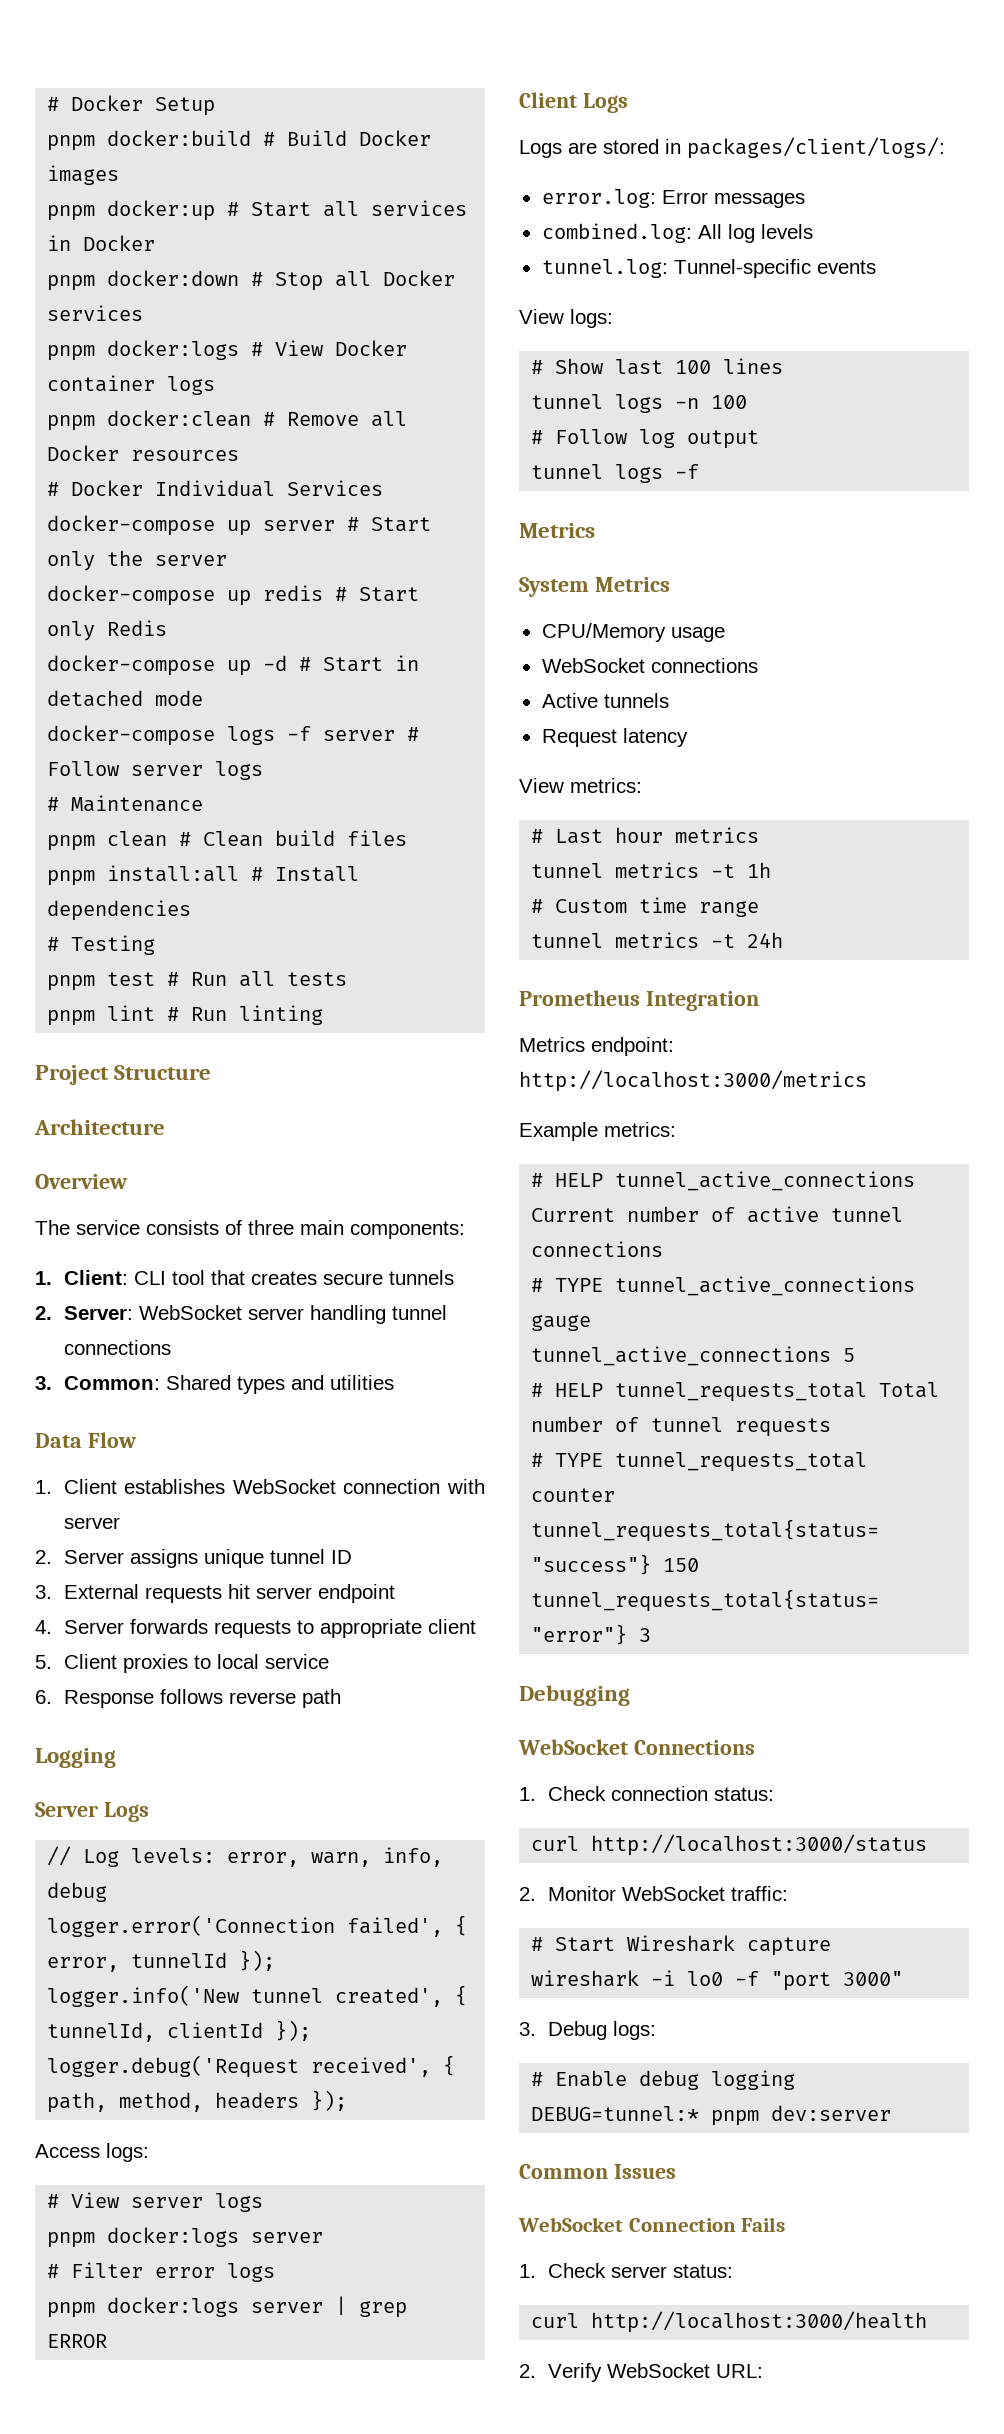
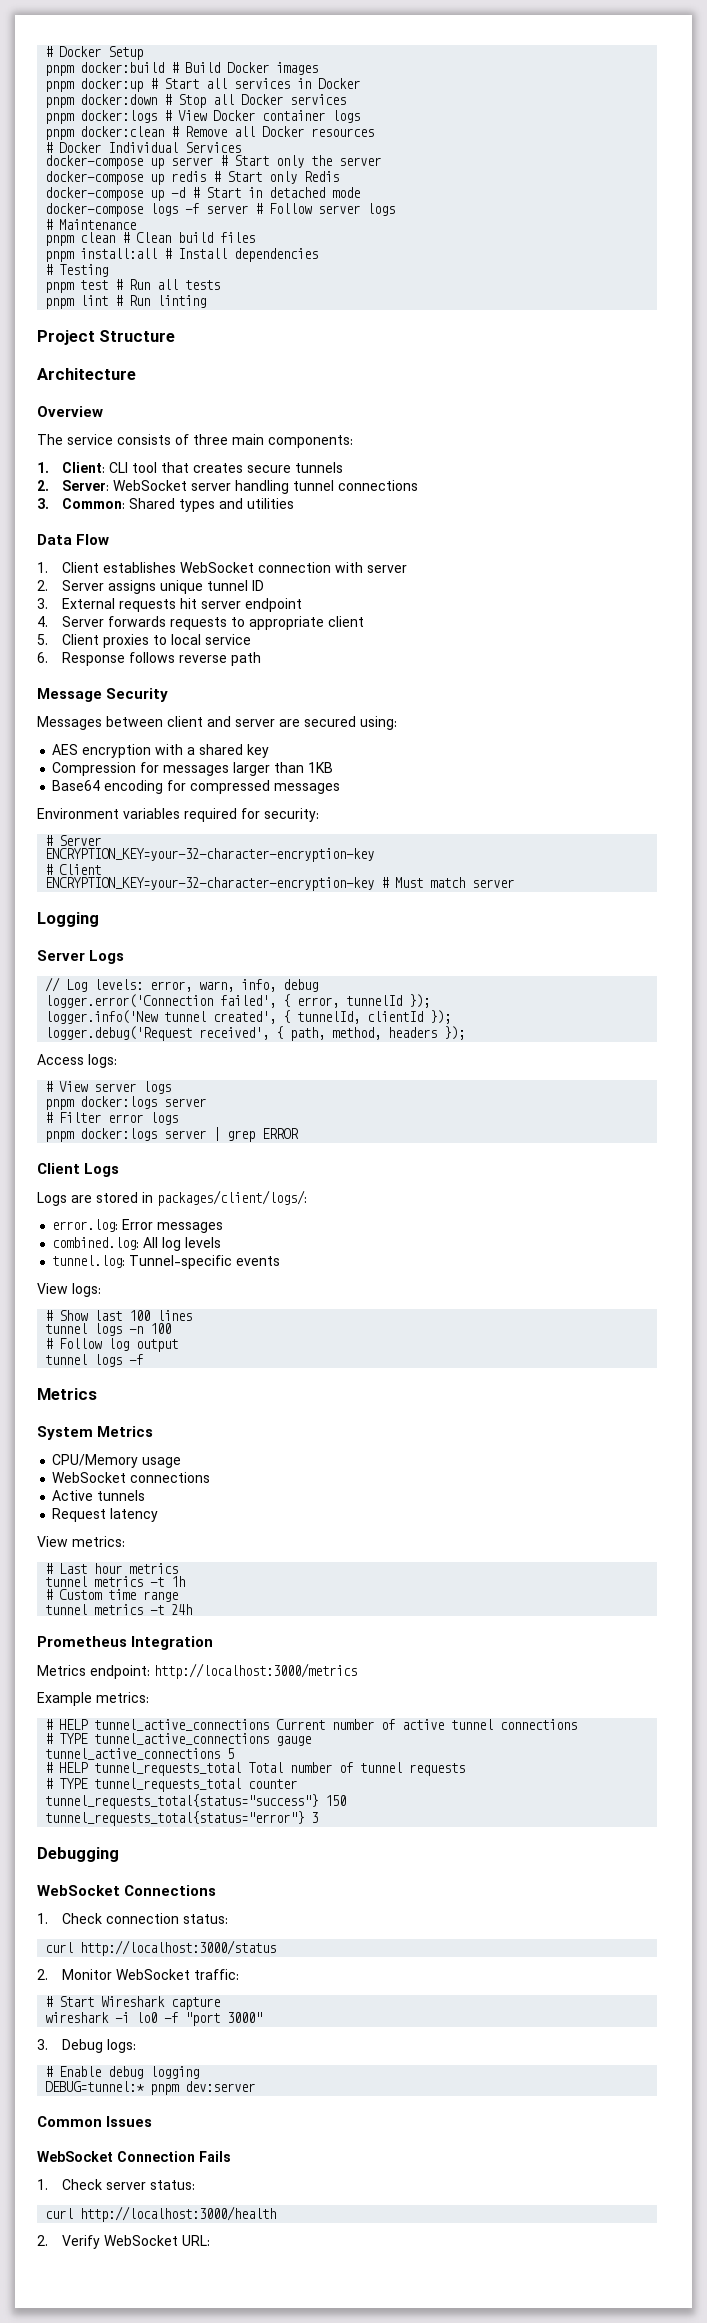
+ Message Security
+ Messages between client and server are secured using:
+ AES encryption with a shared key
+ Compression for messages larger than 1KB
+ Base64 encoding for compressed messages
+ Environment variables required for security:
+ # Server
+ ENCRYPTION_KEY=your-32-character-encryption-key
+ # Client
+ ENCRYPTION_KEY=your-32-character-encryption-key # Must match server

